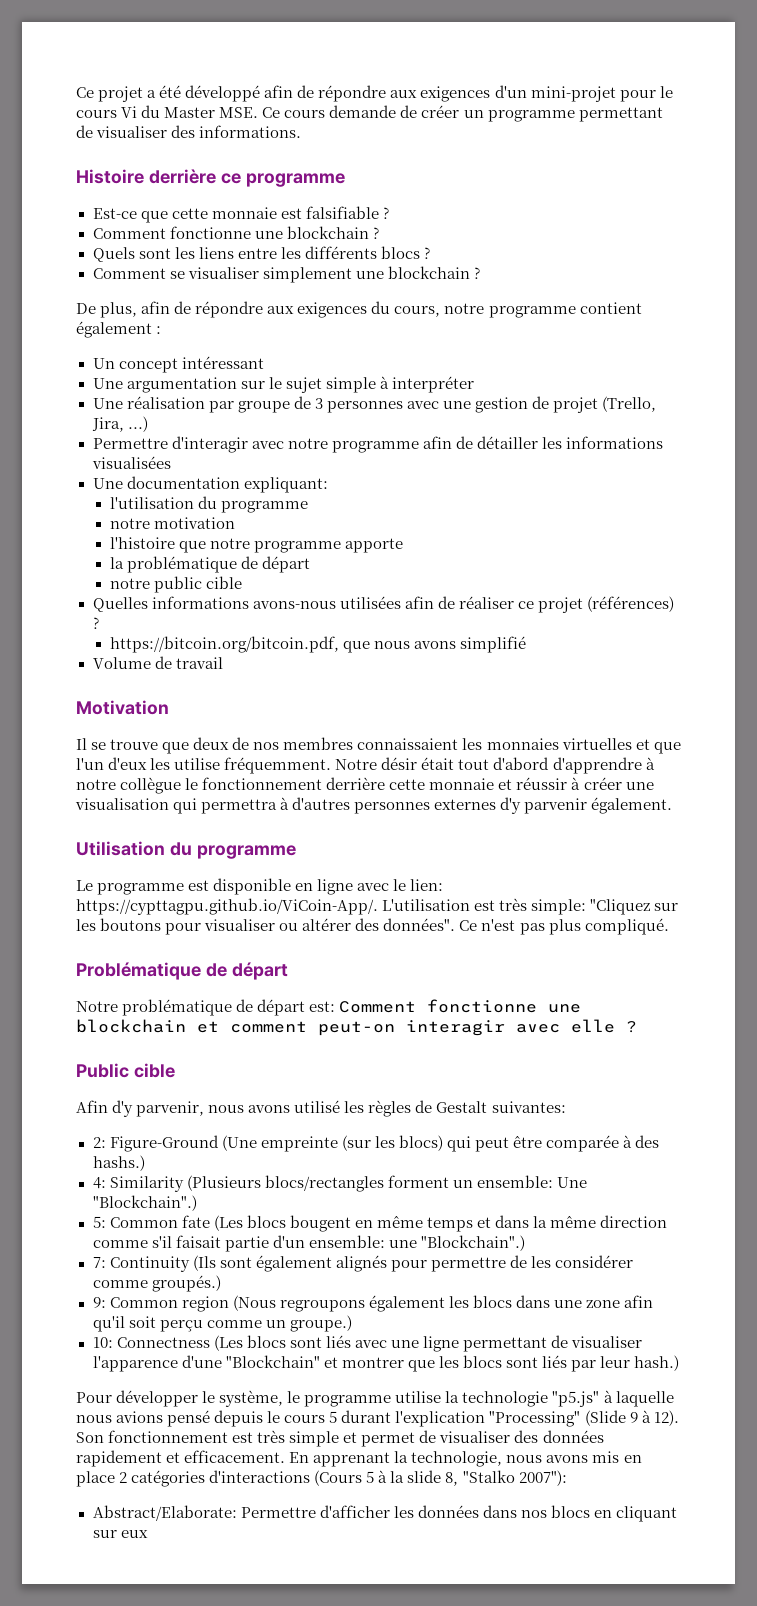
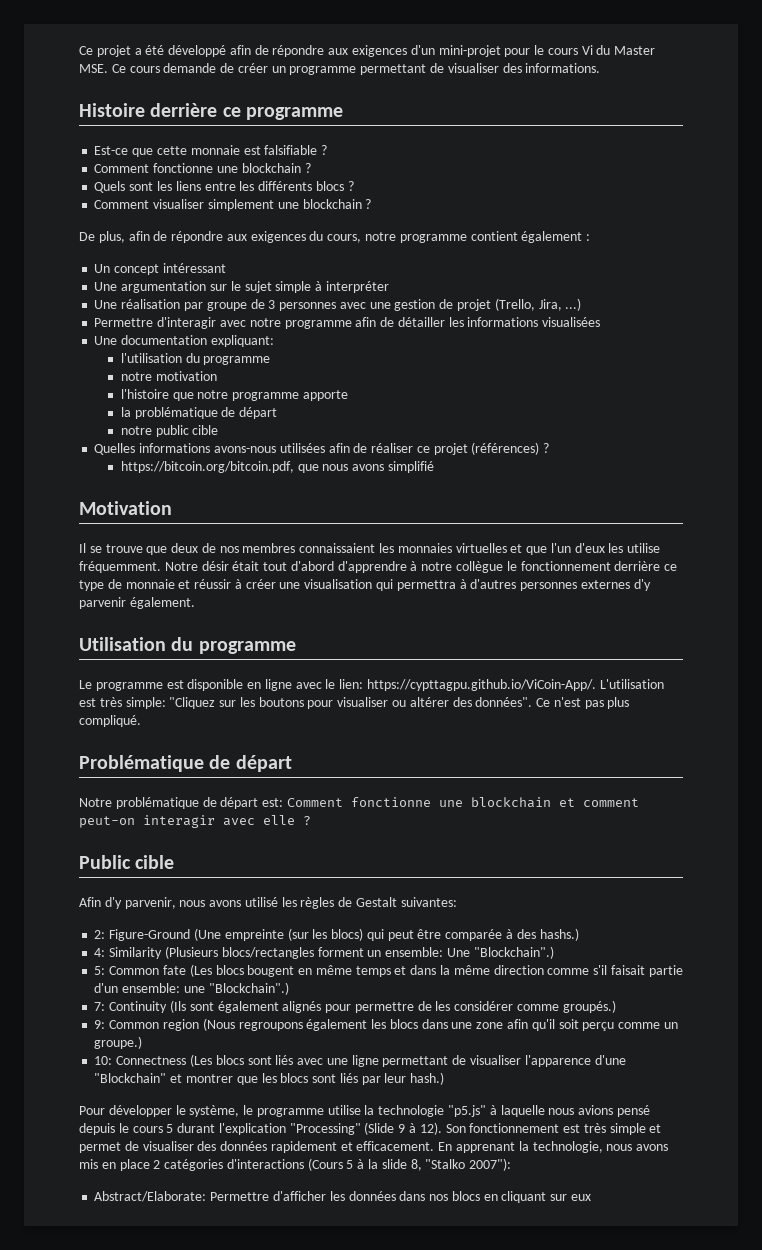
- Comment se visualiser simplement une blockchain ?
+ Comment visualiser simplement une blockchain ?
- Volume de travail
- Notre désir était tout d'abord d'apprendre à notre collègue le fonctionnement derrière cette monnaie et réussir à créer une visualisation qui permettra à d'autres personnes externes d'y parvenir également.
+ Notre désir était tout d'abord d'apprendre à notre collègue le fonctionnement derrière ce type de monnaie et réussir à créer une visualisation qui permettra à d'autres personnes externes d'y parvenir également.

